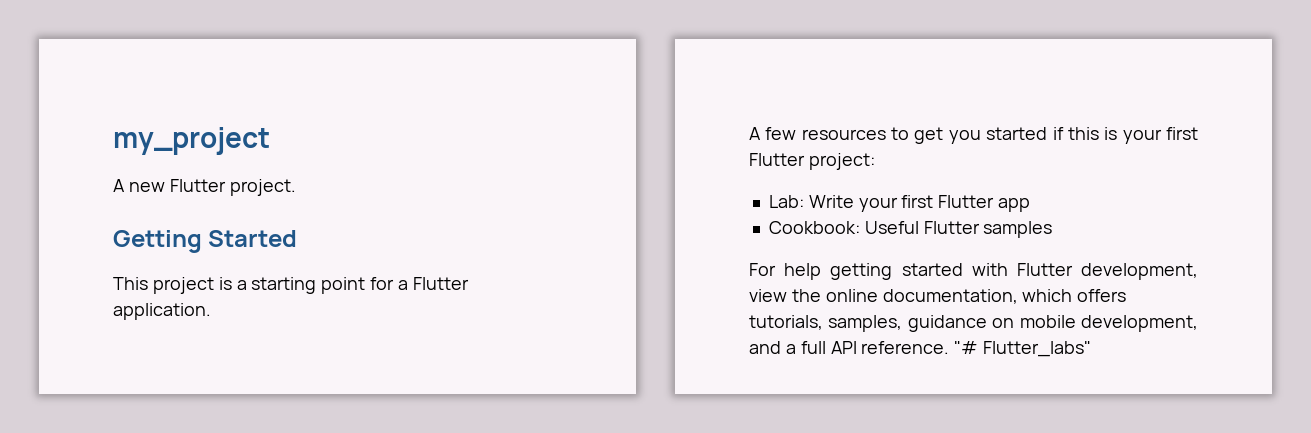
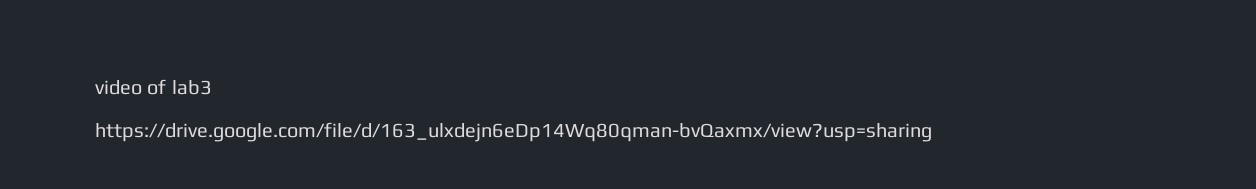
- my_project
- A new Flutter project.
- Getting Started
- This project is a starting point for a Flutter application.
- A few resources to get you started if this is your first Flutter project:
- Lab: Write your first Flutter app
- Cookbook: Useful Flutter samples
- For help getting started with Flutter development, view the online documentation, which offers tutorials, samples, guidance on mobile development, and a full API reference. "# Flutter_labs"
+ video of lab3
+ https://drive.google.com/file/d/163_ulxdejn6eDp14Wq80qman-bvQaxmx/view?usp=sharing

